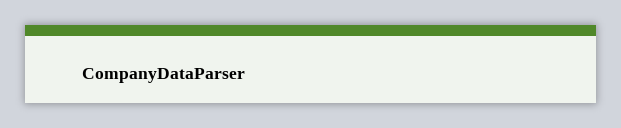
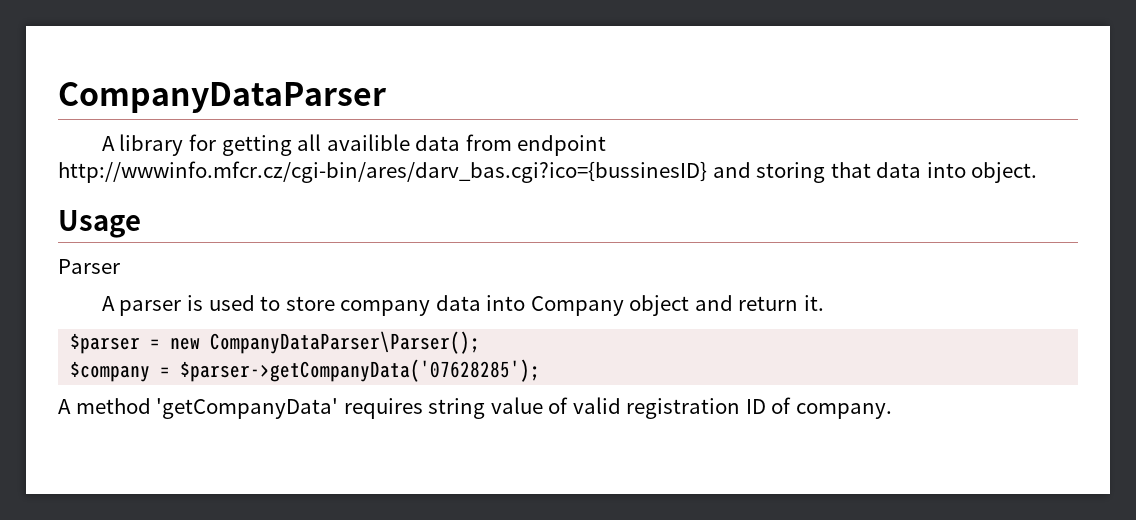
+ A library for getting all availible data from endpoint http://wwwinfo.mfcr.cz/cgi-bin/ares/darv_bas.cgi?ico={bussinesID} and storing that data into object.
+ Usage
+ Parser
+ A parser is used to store company data into Company object and return it.
+ $parser = new CompanyDataParser\Parser();
+ $company = $parser->getCompanyData('07628285');
+ A method 'getCompanyData' requires string value of valid registration ID of company.

